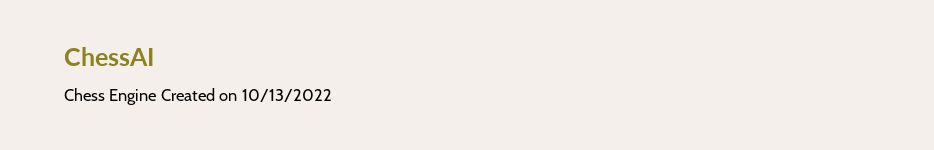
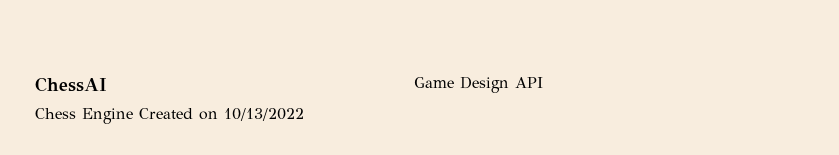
+ Game Design API

